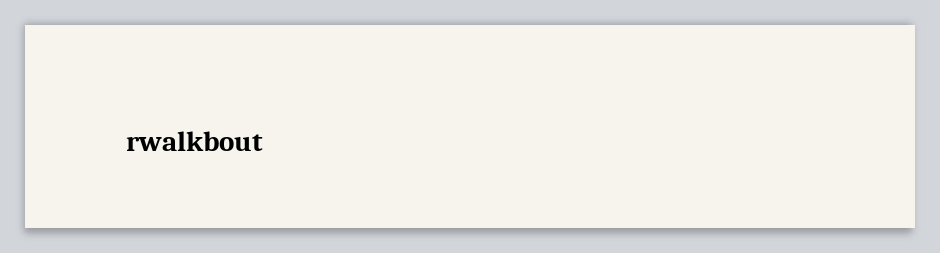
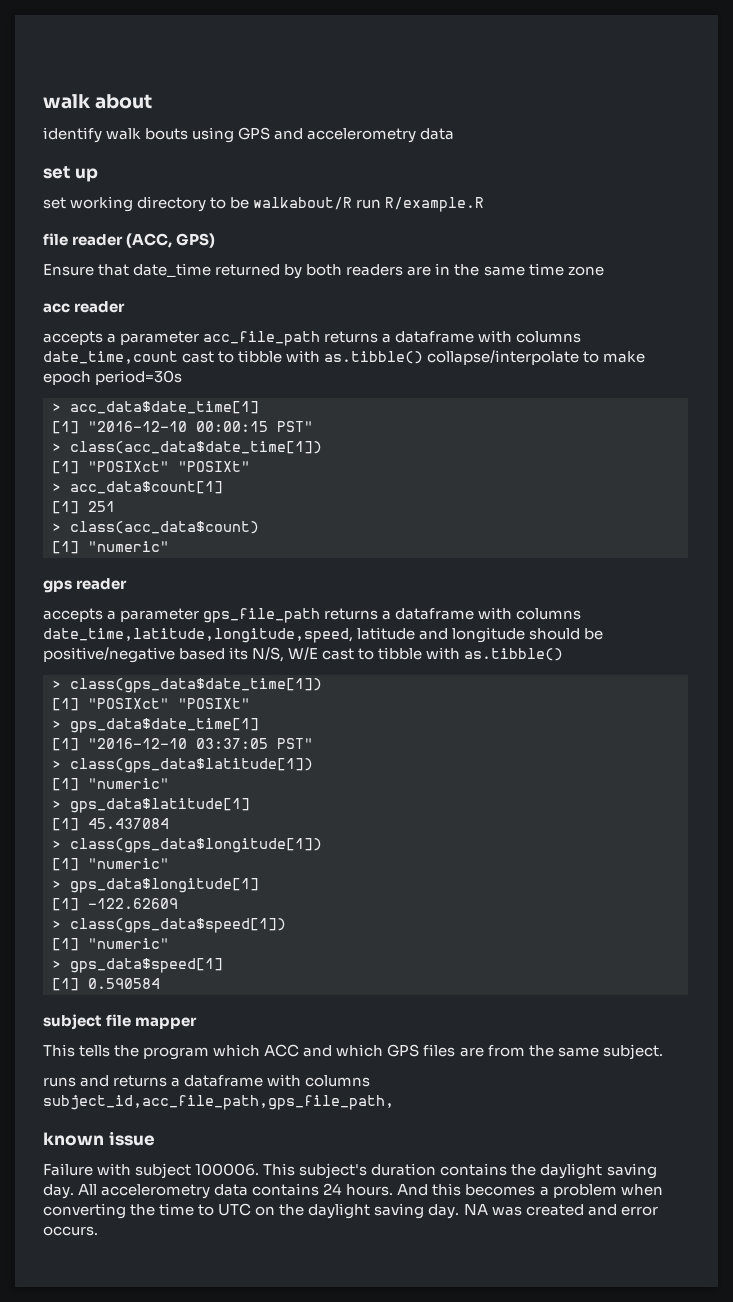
- rwalkbout
+ walk about
+ identify walk bouts using GPS and accelerometry data
+ set up
+ set working directory to be walkabout/R run R/example.R
+ file reader (ACC, GPS)
+ Ensure that date_time returned by both readers are in the same time zone
+ acc reader
+ accepts a parameter acc_file_path returns a dataframe with columns date_time,count cast to tibble with as.tibble() collapse/interpolate to make epoch period=30s
+ > acc_data$date_time[1]
+ [1] "2016-12-10 00:00:15 PST"
+ > class(acc_data$date_time[1])
+ [1] "POSIXct" "POSIXt"
+ > acc_data$count[1]
+ [1] 251
+ > class(acc_data$count)
+ [1] "numeric"
+ gps reader
+ accepts a parameter gps_file_path returns a dataframe with columns date_time,latitude,longitude,speed, latitude and longitude should be positive/negative based its N/S, W/E cast to tibble with as.tibble()
+ > class(gps_data$date_time[1])
+ [1] "POSIXct" "POSIXt"
+ > gps_data$date_time[1]
+ [1] "2016-12-10 03:37:05 PST"
+ > class(gps_data$latitude[1])
+ [1] "numeric"
+ > gps_data$latitude[1]
+ [1] 45.437084
+ > class(gps_data$longitude[1])
+ [1] "numeric"
+ > gps_data$longitude[1]
+ [1] -122.62609
+ > class(gps_data$speed[1])
+ [1] "numeric"
+ > gps_data$speed[1]
+ [1] 0.590584
+ subject file mapper
+ This tells the program which ACC and which GPS files are from the same subject.
+ runs and returns a dataframe with columns subject_id,acc_file_path,gps_file_path,
+ known issue
+ Failure with subject 100006. This subject's duration contains the daylight saving day. All accelerometry data contains 24 hours. And this becomes a problem when converting the time to UTC on the daylight saving day. NA was created and error occurs.

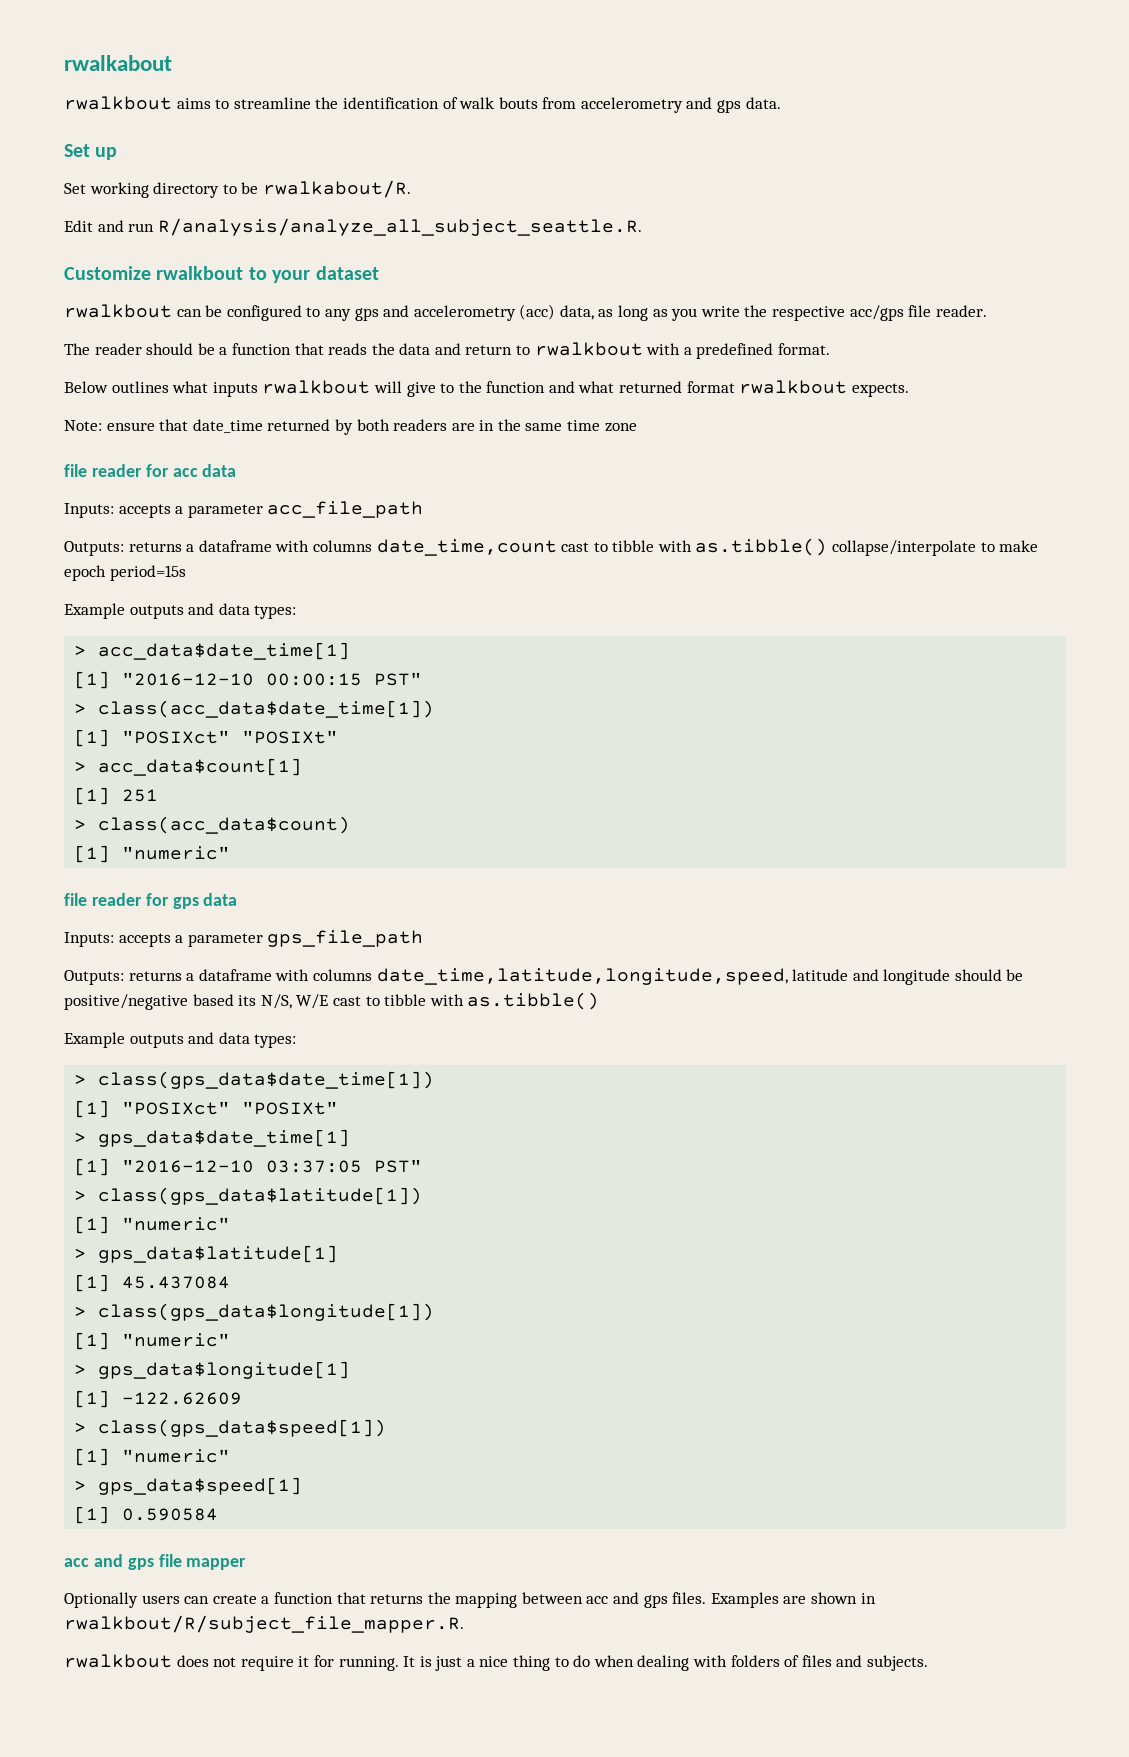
- walk about
- identify walk bouts using GPS and accelerometry data
- set up
+ rwalkabout
+ rwalkbout aims to streamline the identification of walk bouts from accelerometry and gps data.
+ Set up
- set working directory to be walkabout/R run R/example.R
- file reader (ACC, GPS)
- Ensure that date_time returned by both readers are in the same time zone
+ Set working directory to be rwalkabout/R.
+ Edit and run R/analysis/analyze_all_subject_seattle.R.
+ Customize rwalkbout to your dataset
+ rwalkbout can be configured to any gps and accelerometry (acc) data, as long as you write the respective acc/gps file reader.
+ The reader should be a function that reads the data and return to rwalkbout with a predefined format.
+ Below outlines what inputs rwalkbout will give to the function and what returned format rwalkbout expects.
+ Note: ensure that date_time returned by both readers are in the same time zone
- acc reader
- accepts a parameter acc_file_path returns a dataframe with columns date_time,count cast to tibble with as.tibble() collapse/interpolate to make epoch period=30s
+ file reader for acc data
+ Inputs: accepts a parameter acc_file_path
+ Outputs: returns a dataframe with columns date_time,count cast to tibble with as.tibble() collapse/interpolate to make epoch period=15s
+ Example outputs and data types:
- gps reader
- accepts a parameter gps_file_path returns a dataframe with columns date_time,latitude,longitude,speed, latitude and longitude should be positive/negative based its N/S, W/E cast to tibble with as.tibble()
+ file reader for gps data
+ Inputs: accepts a parameter gps_file_path
+ Outputs: returns a dataframe with columns date_time,latitude,longitude,speed, latitude and longitude should be positive/negative based its N/S, W/E cast to tibble with as.tibble()
+ Example outputs and data types:
- subject file mapper
+ acc and gps file mapper
- This tells the program which ACC and which GPS files are from the same subject.
- runs and returns a dataframe with columns subject_id,acc_file_path,gps_file_path,
- known issue
- Failure with subject 100006. This subject's duration contains the daylight saving day. All accelerometry data contains 24 hours. And this becomes a problem when converting the time to UTC on the daylight saving day. NA was created and error occurs.
+ Optionally users can create a function that returns the mapping between acc and gps files. Examples are shown in rwalkbout/R/subject_file_mapper.R.
+ rwalkbout does not require it for running. It is just a nice thing to do when dealing with folders of files and subjects.

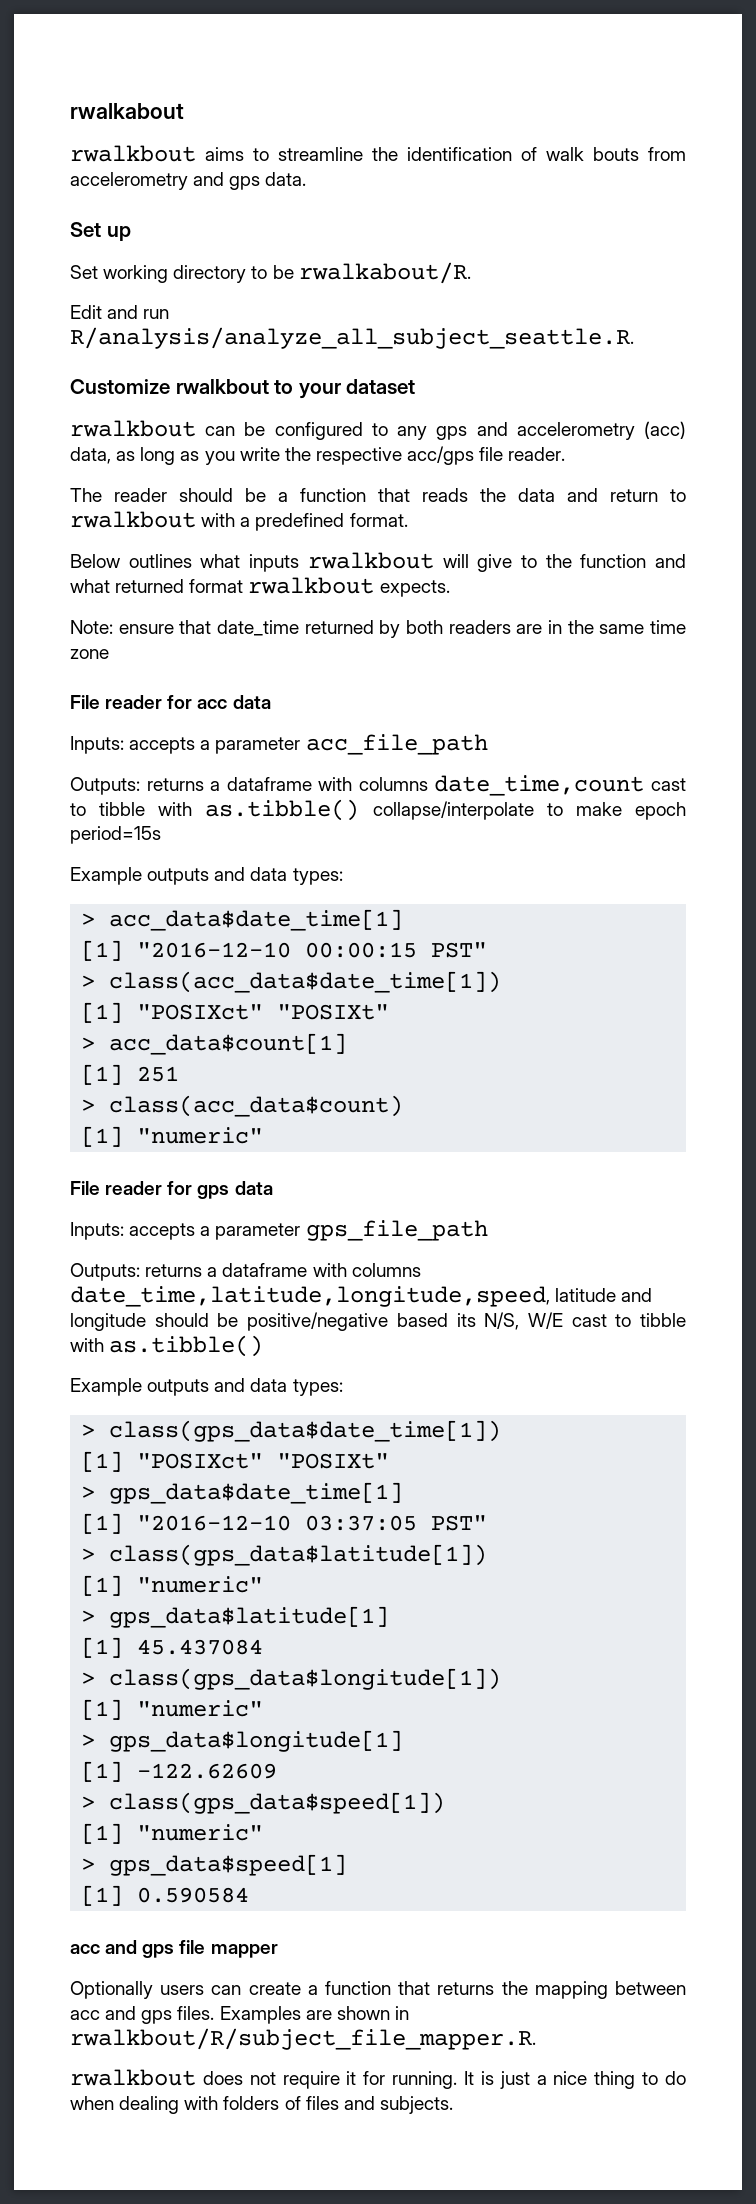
- file reader for acc data
+ File reader for acc data
- file reader for gps data
+ File reader for gps data

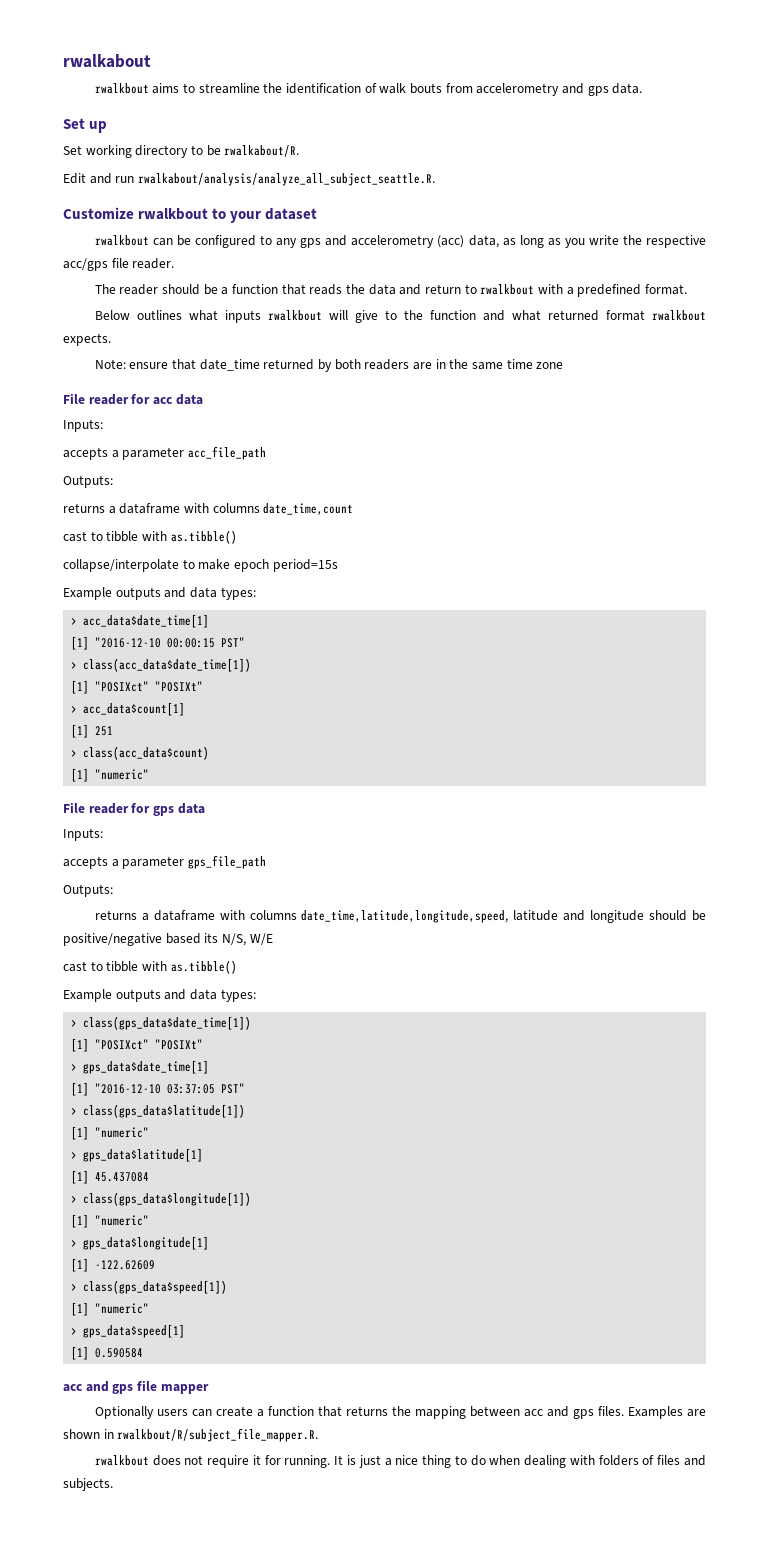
- Edit and run R/analysis/analyze_all_subject_seattle.R.
+ Edit and run rwalkabout/analysis/analyze_all_subject_seattle.R.
  File reader for acc data
- Inputs: accepts a parameter acc_file_path
- Outputs: returns a dataframe with columns date_time,count cast to tibble with as.tibble() collapse/interpolate to make epoch period=15s
+ Inputs:
+ accepts a parameter acc_file_path
+ Outputs:
+ returns a dataframe with columns date_time,count
+ cast to tibble with as.tibble()
+ collapse/interpolate to make epoch period=15s
  File reader for gps data
- Inputs: accepts a parameter gps_file_path
- Outputs: returns a dataframe with columns date_time,latitude,longitude,speed, latitude and longitude should be positive/negative based its N/S, W/E cast to tibble with as.tibble()
+ Inputs:
+ accepts a parameter gps_file_path
+ Outputs:
+ returns a dataframe with columns date_time,latitude,longitude,speed, latitude and longitude should be positive/negative based its N/S, W/E
+ cast to tibble with as.tibble()

